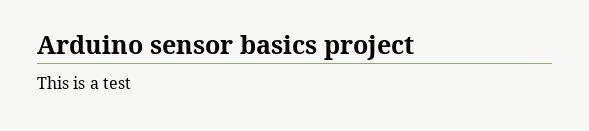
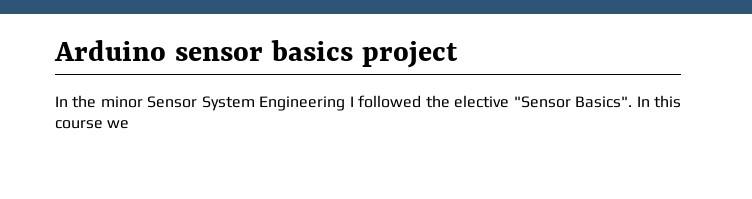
- This is a test
+ In the minor Sensor System Engineering I followed the elective "Sensor Basics". In this course we

